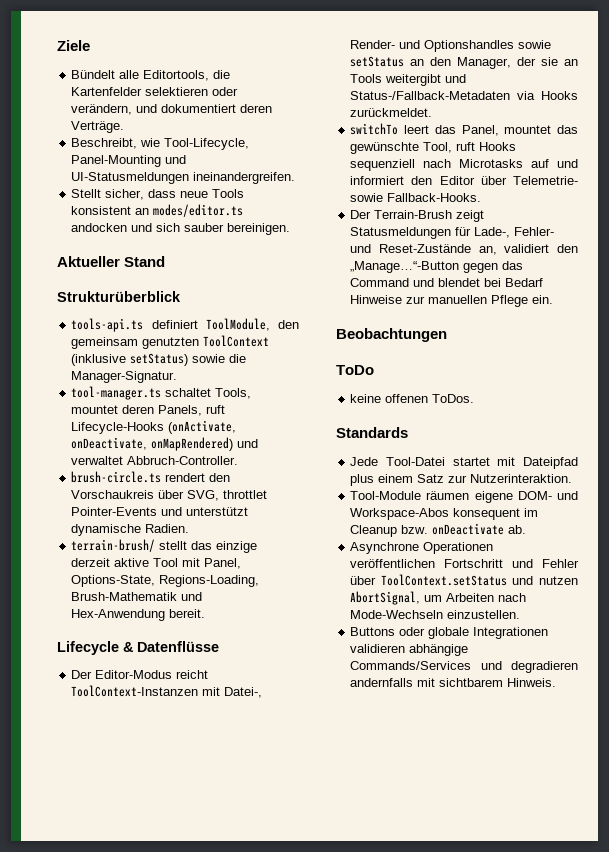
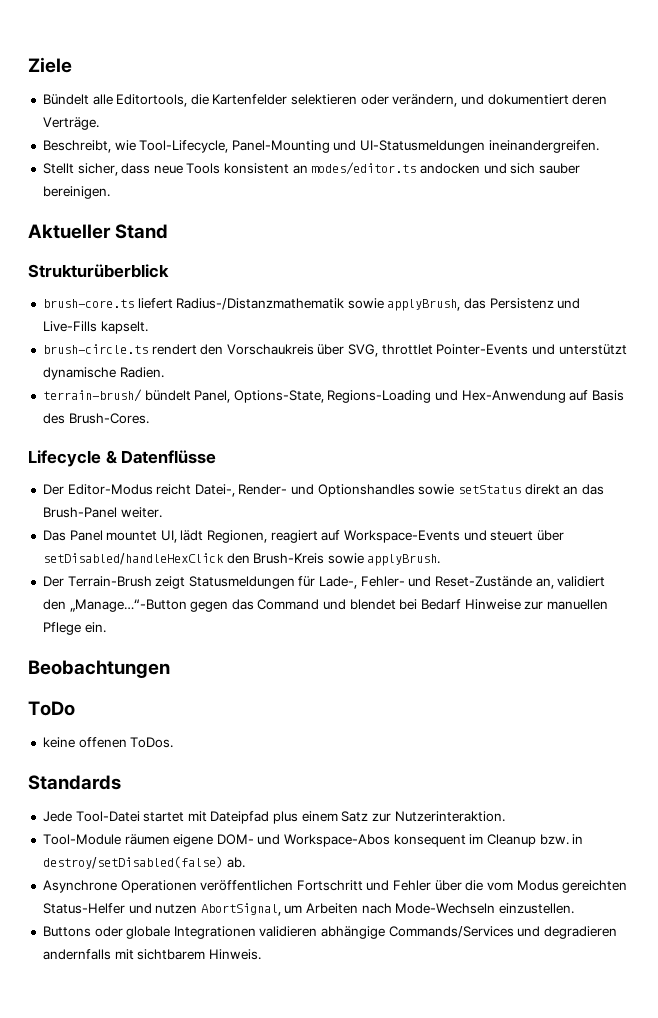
- tools-api.ts definiert ToolModule, den gemeinsam genutzten ToolContext (inklusive setStatus) sowie die Manager-Signatur.
- tool-manager.ts schaltet Tools, mountet deren Panels, ruft Lifecycle-Hooks (onActivate, onDeactivate, onMapRendered) und verwaltet Abbruch-Controller.
+ brush-core.ts liefert Radius-/Distanzmathematik sowie applyBrush, das Persistenz und Live-Fills kapselt.
- terrain-brush/ stellt das einzige derzeit aktive Tool mit Panel, Options-State, Regions-Loading, Brush-Mathematik und Hex-Anwendung bereit.
+ terrain-brush/ bündelt Panel, Options-State, Regions-Loading und Hex-Anwendung auf Basis des Brush-Cores.
- Der Editor-Modus reicht ToolContext-Instanzen mit Datei-, Render- und Optionshandles sowie setStatus an den Manager, der sie an Tools weitergibt und Status-/Fallback-Metadaten via Hooks zurückmeldet.
- switchTo leert das Panel, mountet das gewünschte Tool, ruft Hooks sequenziell nach Microtasks auf und informiert den Editor über Telemetrie- sowie Fallback-Hooks.
+ Der Editor-Modus reicht Datei-, Render- und Optionshandles sowie setStatus direkt an das Brush-Panel weiter.
+ Das Panel mountet UI, lädt Regionen, reagiert auf Workspace-Events und steuert über setDisabled/handleHexClick den Brush-Kreis sowie applyBrush.
- Tool-Module räumen eigene DOM- und Workspace-Abos konsequent im Cleanup bzw. onDeactivate ab.
+ Tool-Module räumen eigene DOM- und Workspace-Abos konsequent im Cleanup bzw. in destroy/setDisabled(false) ab.
- Asynchrone Operationen veröffentlichen Fortschritt und Fehler über ToolContext.setStatus und nutzen AbortSignal, um Arbeiten nach Mode-Wechseln einzustellen.
+ Asynchrone Operationen veröffentlichen Fortschritt und Fehler über die vom Modus gereichten Status-Helfer und nutzen AbortSignal, um Arbeiten nach Mode-Wechseln einzustellen.

